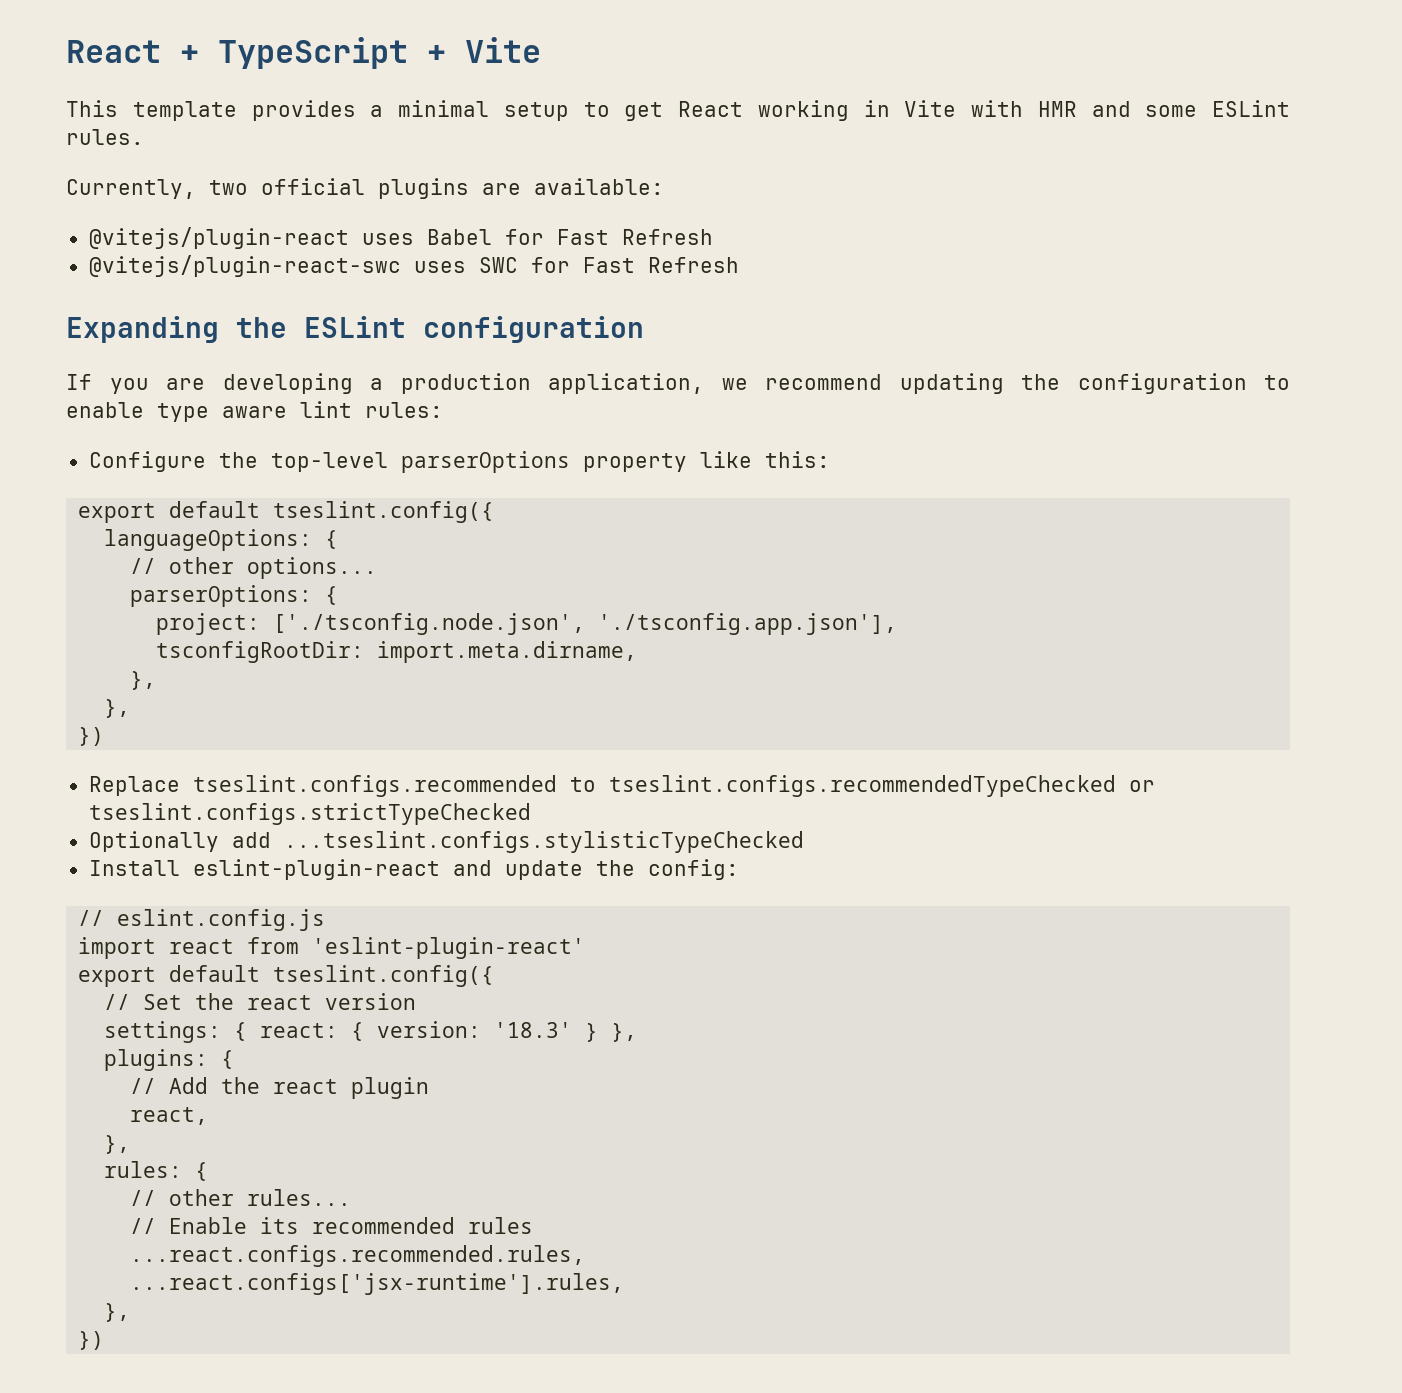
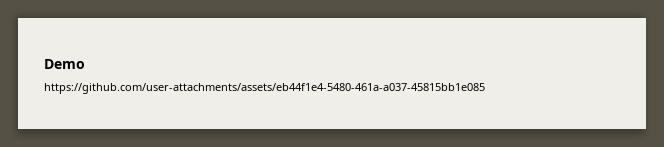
- React + TypeScript + Vite
- This template provides a minimal setup to get React working in Vite with HMR and some ESLint rules.
- Currently, two official plugins are available:
- @vitejs/plugin-react uses Babel for Fast Refresh
- @vitejs/plugin-react-swc uses SWC for Fast Refresh
- Expanding the ESLint configuration
- If you are developing a production application, we recommend updating the configuration to enable type aware lint rules:
- Configure the top-level parserOptions property like this:
- export default tseslint.config({
- languageOptions: {
- // other options...
- parserOptions: {
- project: ['./tsconfig.node.json', './tsconfig.app.json'],
- tsconfigRootDir: import.meta.dirname,
- },
- },
- })
- Replace tseslint.configs.recommended to tseslint.configs.recommendedTypeChecked or tseslint.configs.strictTypeChecked
- Optionally add ...tseslint.configs.stylisticTypeChecked
- Install eslint-plugin-react and update the config:
- // eslint.config.js
- import react from 'eslint-plugin-react'
- export default tseslint.config({
- // Set the react version
- settings: { react: { version: '18.3' } },
- plugins: {
- // Add the react plugin
- react,
- },
- rules: {
- // other rules...
- // Enable its recommended rules
- ...react.configs.recommended.rules,
- ...react.configs['jsx-runtime'].rules,
- },
- })
+ Demo
+ https://github.com/user-attachments/assets/eb44f1e4-5480-461a-a037-45815bb1e085

